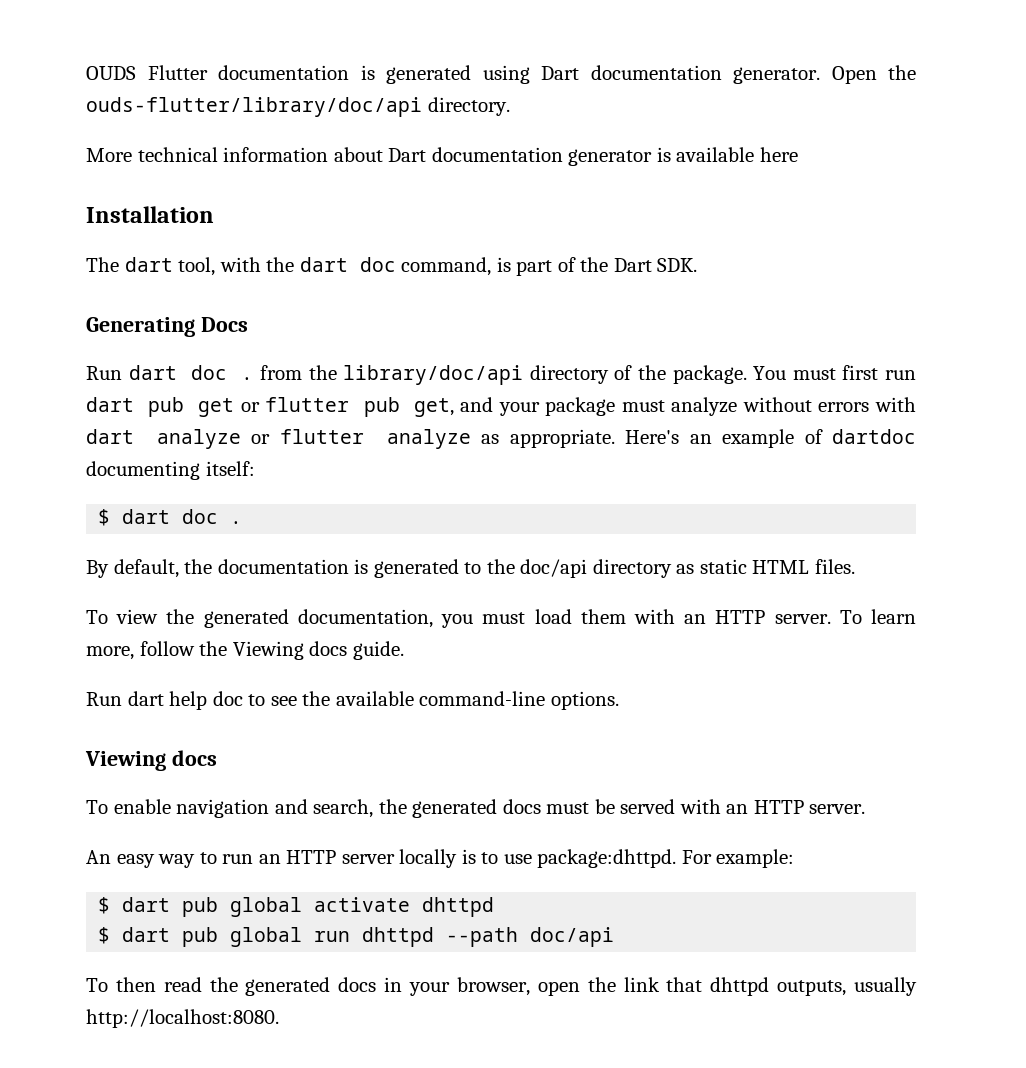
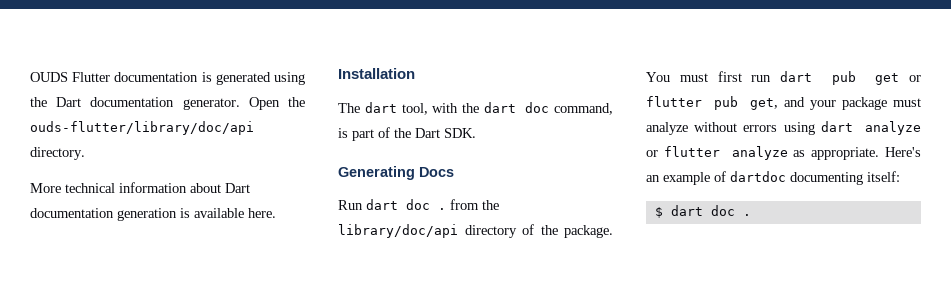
- OUDS Flutter documentation is generated using Dart documentation generator.
+ OUDS Flutter documentation is generated using the Dart documentation generator.
- More technical information about Dart documentation generator is available here
+ More technical information about Dart documentation generation is available here.
- You must first run dart pub get or flutter pub get, and your package must analyze without errors with dart analyze or flutter analyze as appropriate.
+ You must first run dart pub get or flutter pub get, and your package must analyze without errors using dart analyze or flutter analyze as appropriate.
- By default, the documentation is generated to the doc/api directory as static HTML files.
- To view the generated documentation, you must load them with an HTTP server. To learn more, follow the Viewing docs guide.
- Run dart help doc to see the available command-line options.
- Viewing docs
- To enable navigation and search, the generated docs must be served with an HTTP server.
- An easy way to run an HTTP server locally is to use package:dhttpd. For example:
- $ dart pub global activate dhttpd
- $ dart pub global run dhttpd --path doc/api
- To then read the generated docs in your browser, open the link that dhttpd outputs, usually http://localhost:8080.

